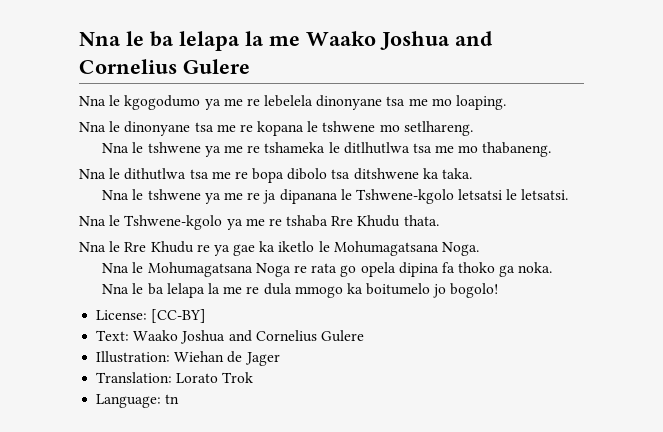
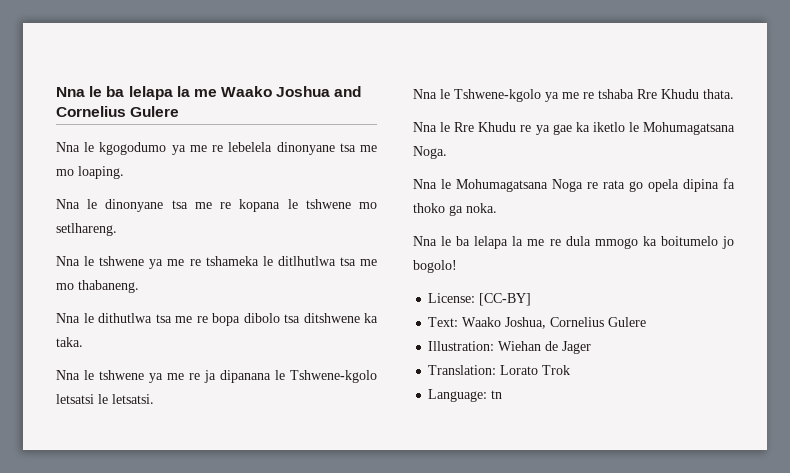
- Text: Waako Joshua and Cornelius Gulere
+ Text: Waako Joshua, Cornelius Gulere

